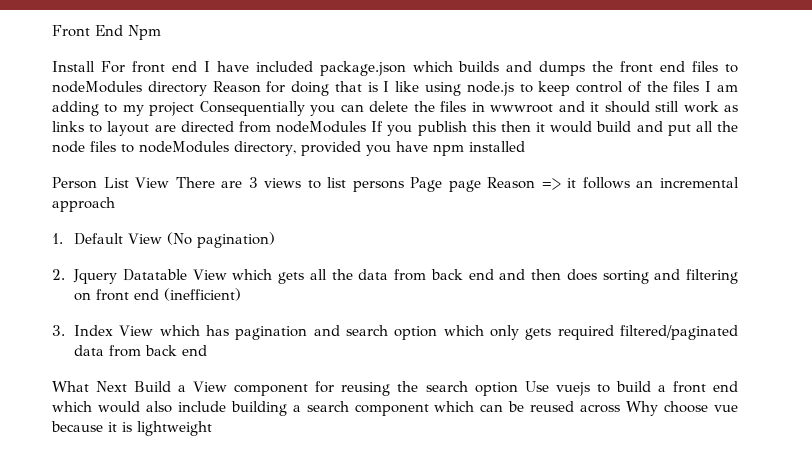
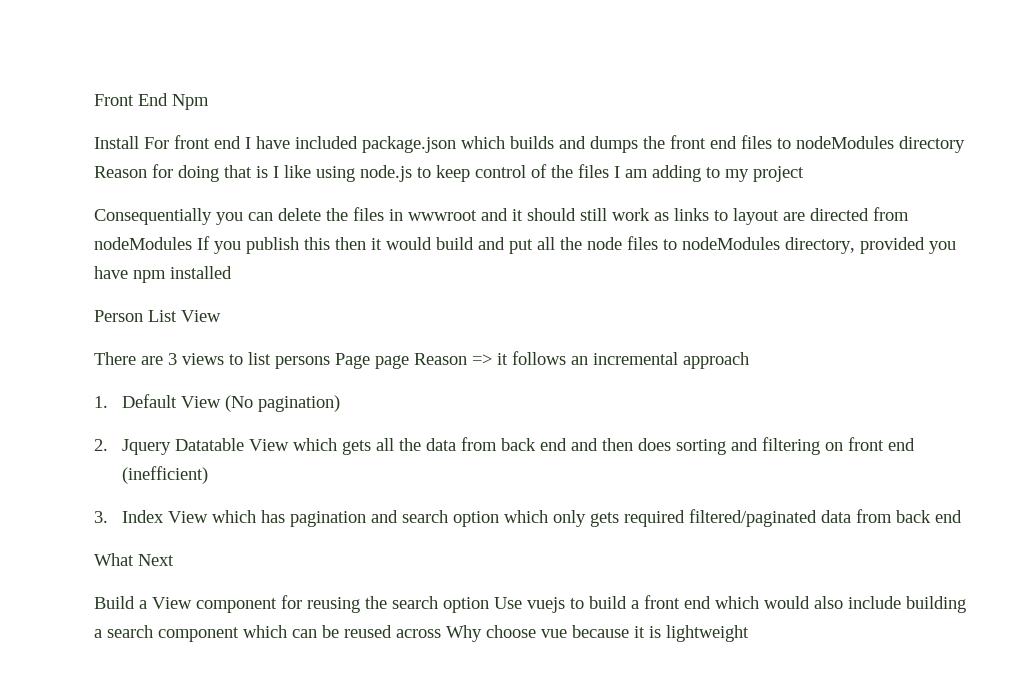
- Install For front end I have included package.json which builds and dumps the front end files to nodeModules directory Reason for doing that is I like using node.js to keep control of the files I am adding to my project Consequentially you can delete the files in wwwroot and it should still work as links to layout are directed from nodeModules If you publish this then it would build and put all the node files to nodeModules directory, provided you have npm installed
+ Install For front end I have included package.json which builds and dumps the front end files to nodeModules directory Reason for doing that is I like using node.js to keep control of the files I am adding to my project
+ Consequentially you can delete the files in wwwroot and it should still work as links to layout are directed from nodeModules If you publish this then it would build and put all the node files to nodeModules directory, provided you have npm installed
- Person List View There are 3 views to list persons Page page Reason => it follows an incremental approach
+ Person List View
+ There are 3 views to list persons Page page Reason => it follows an incremental approach
- What Next Build a View component for reusing the search option Use vuejs to build a front end which would also include building a search component which can be reused across Why choose vue because it is lightweight
+ What Next
+ Build a View component for reusing the search option Use vuejs to build a front end which would also include building a search component which can be reused across Why choose vue because it is lightweight

